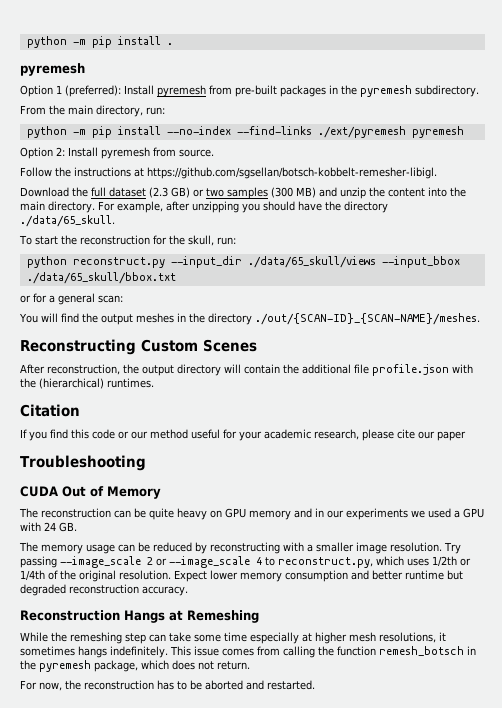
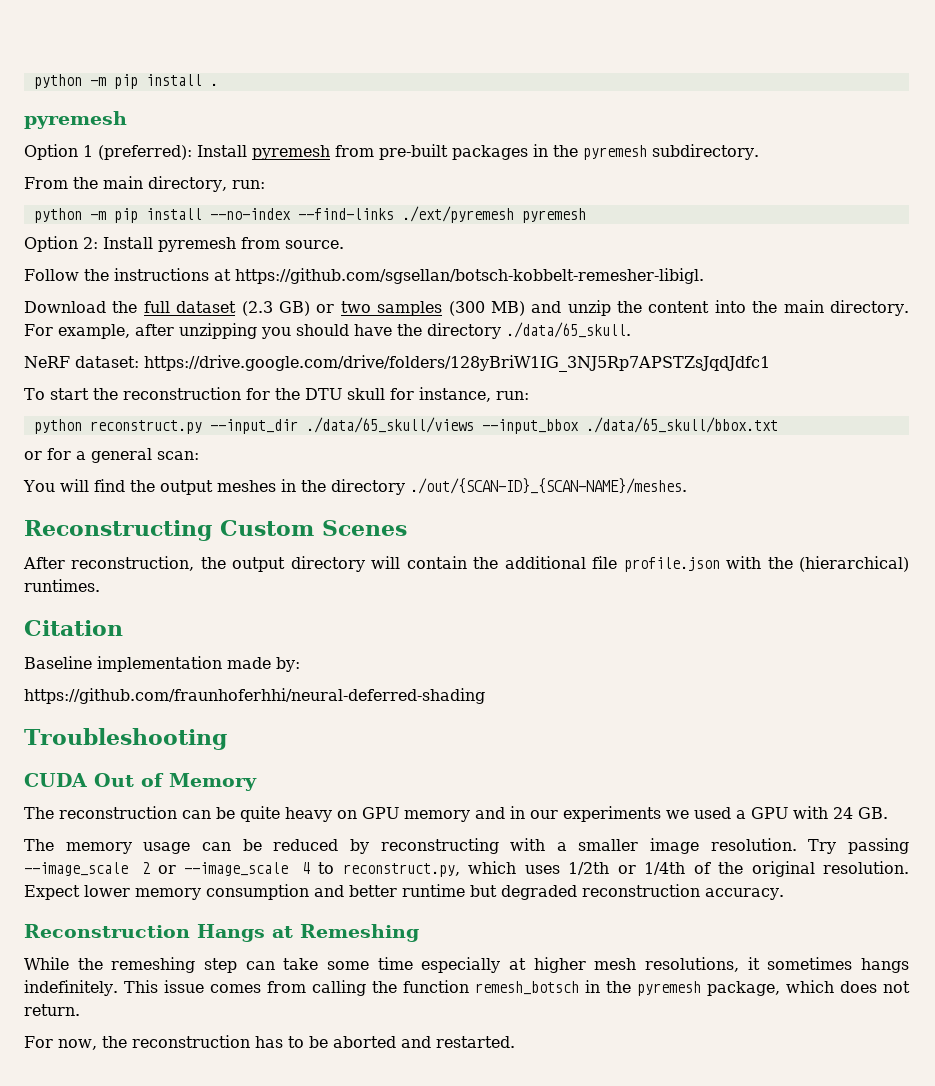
+ NeRF dataset: https://drive.google.com/drive/folders/128yBriW1IG_3NJ5Rp7APSTZsJqdJdfc1
- To start the reconstruction for the skull, run:
+ To start the reconstruction for the DTU skull for instance, run:
- If you find this code or our method useful for your academic research, please cite our paper
+ Baseline implementation made by:
+ https://github.com/fraunhoferhhi/neural-deferred-shading

